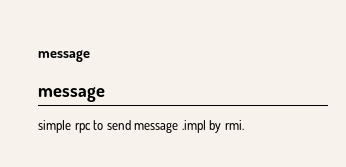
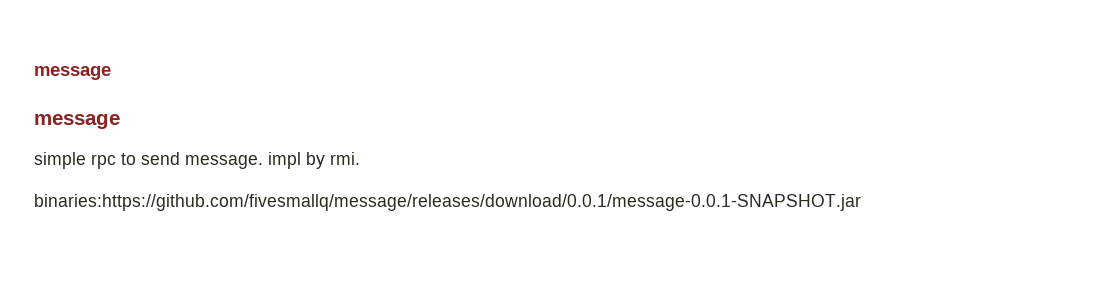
- simple rpc to send message .impl by rmi.
+ simple rpc to send message. impl by rmi.
+ binaries:https://github.com/fivesmallq/message/releases/download/0.0.1/message-0.0.1-SNAPSHOT.jar

